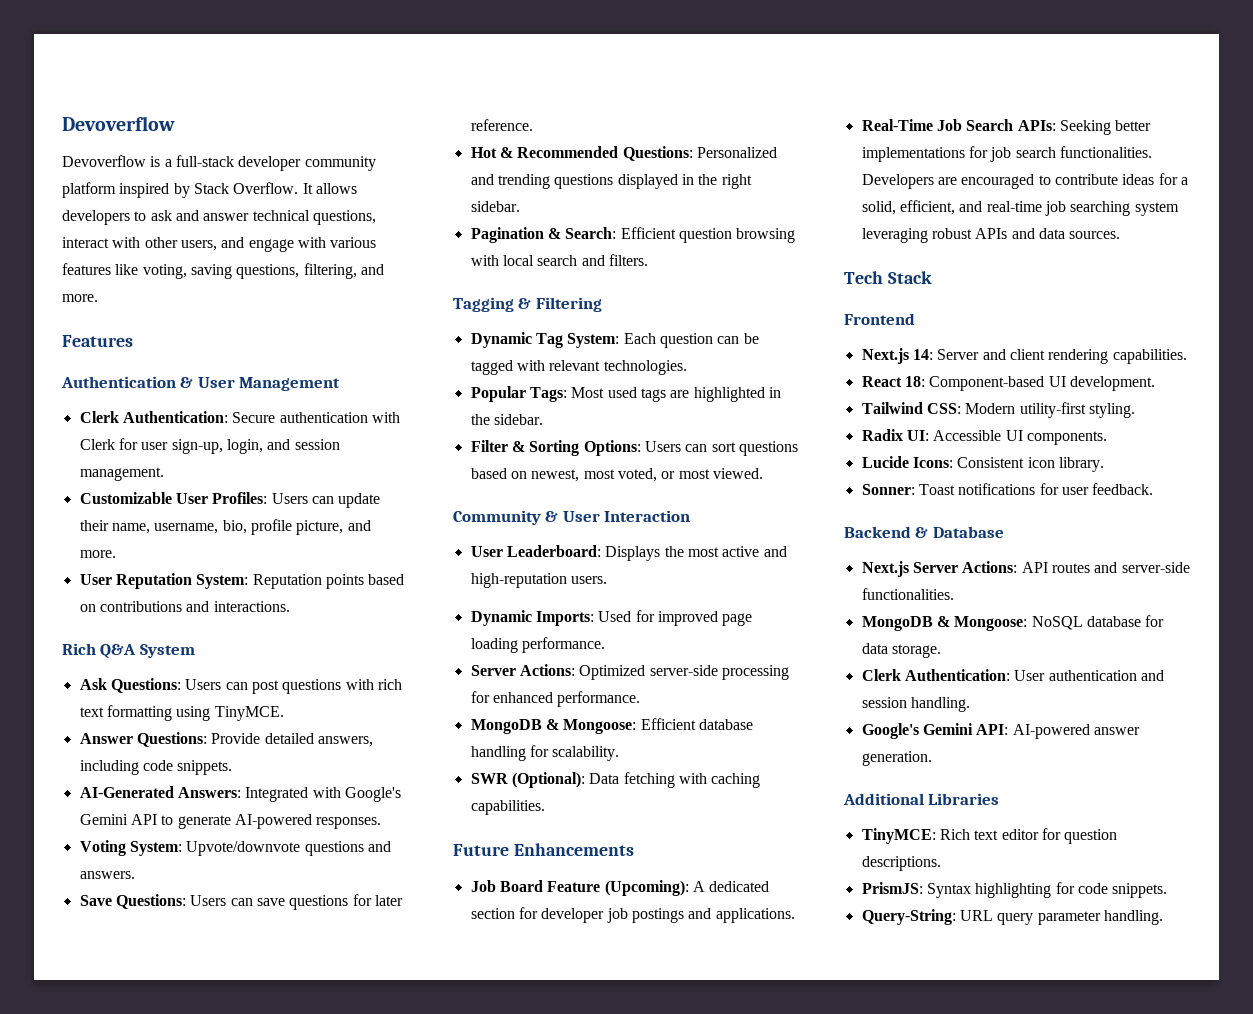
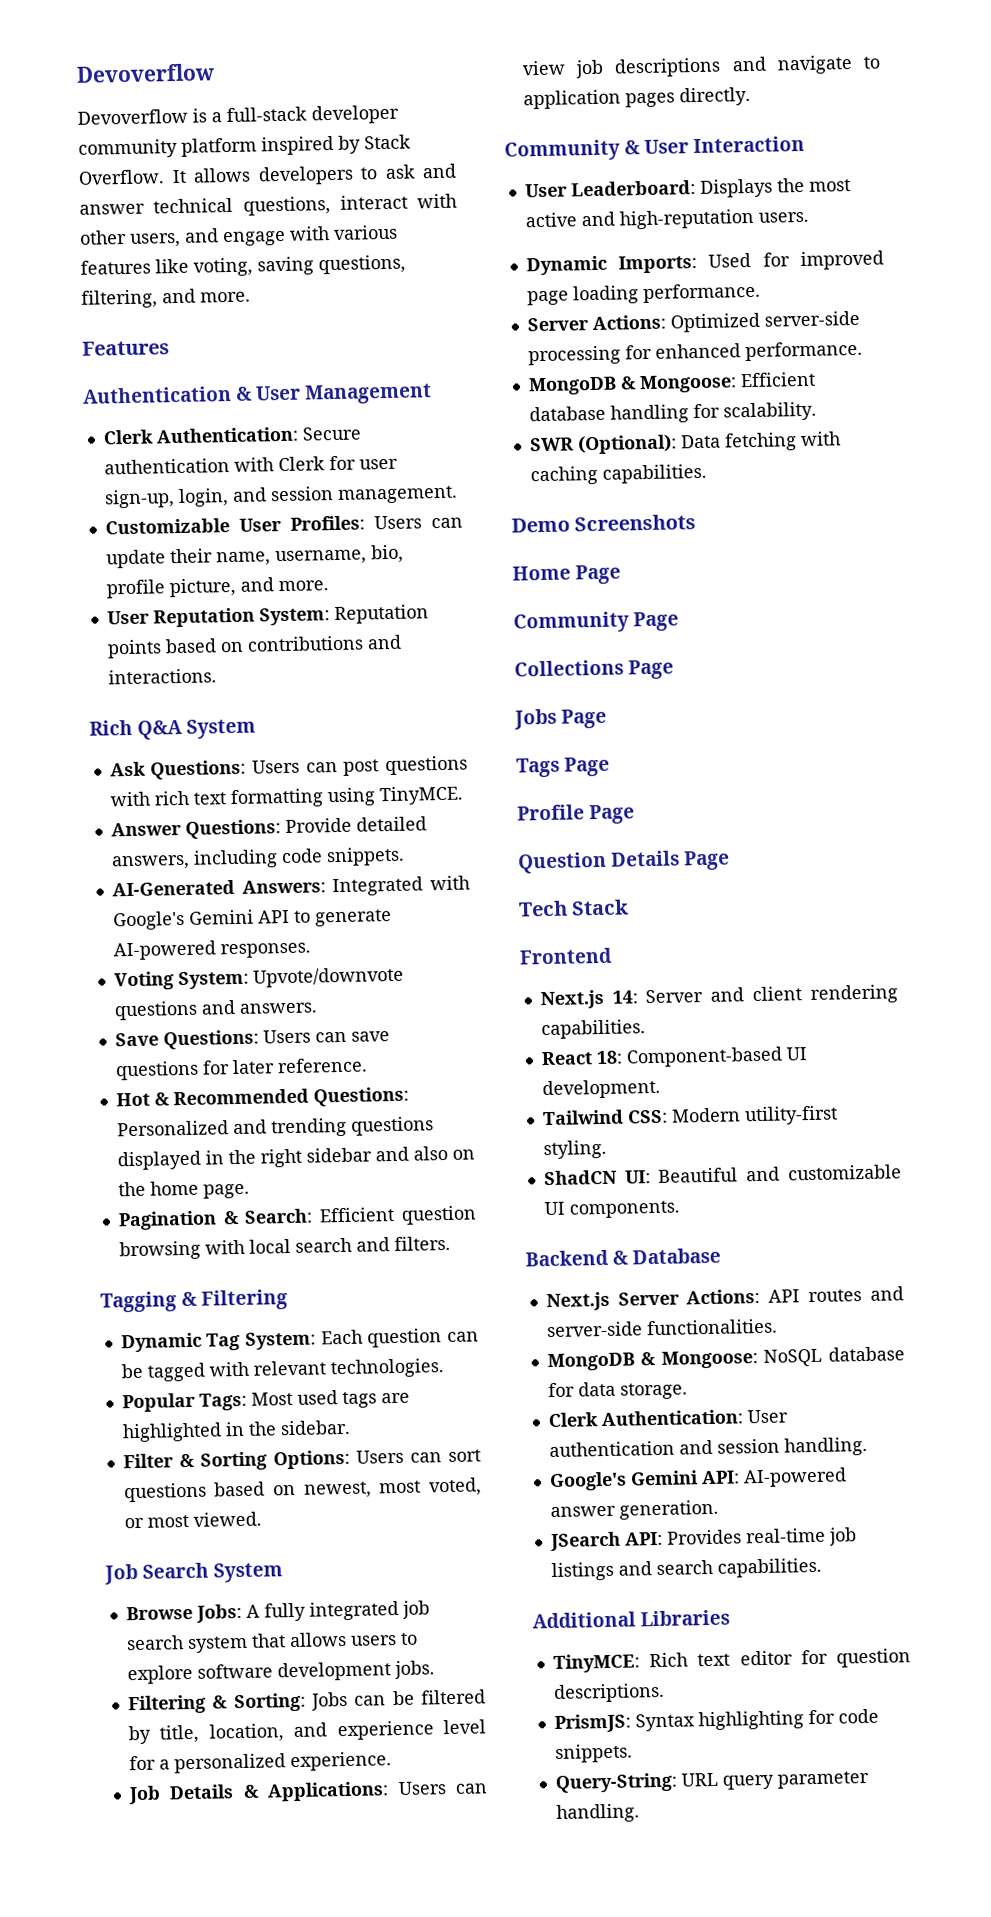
- Hot & Recommended Questions: Personalized and trending questions displayed in the right sidebar.
+ Hot & Recommended Questions: Personalized and trending questions displayed in the right sidebar and also on the home page.
+ Job Search System
+ Browse Jobs: A fully integrated job search system that allows users to explore software development jobs.
+ Filtering & Sorting: Jobs can be filtered by title, location, and experience level for a personalized experience.
+ Job Details & Applications: Users can view job descriptions and navigate to application pages directly.
- Future Enhancements
- Job Board Feature (Upcoming): A dedicated section for developer job postings and applications.
- Real-Time Job Search APIs: Seeking better implementations for job search functionalities. Developers are encouraged to contribute ideas for a solid, efficient, and real-time job searching system leveraging robust APIs and data sources.
+ Demo Screenshots
+ Home Page
+ Community Page
+ Collections Page
+ Jobs Page
+ Tags Page
+ Profile Page
+ Question Details Page
- Radix UI: Accessible UI components.
- Lucide Icons: Consistent icon library.
- Sonner: Toast notifications for user feedback.
+ ShadCN UI: Beautiful and customizable UI components.
+ JSearch API: Provides real-time job listings and search capabilities.

